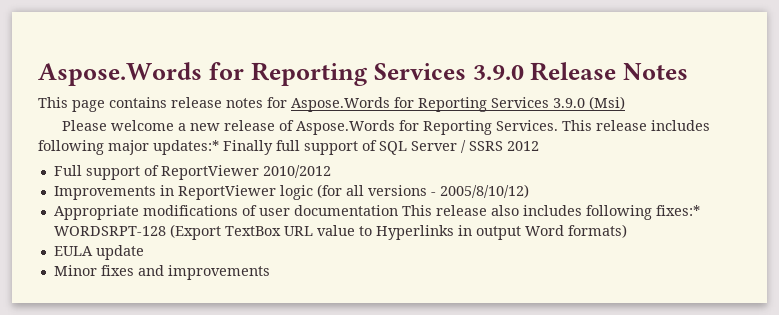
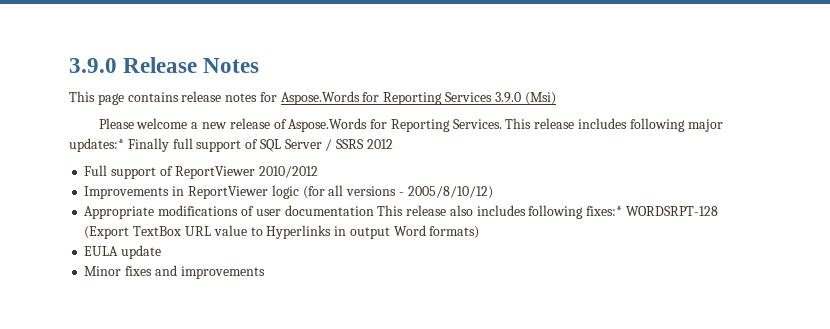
- Aspose.Words for Reporting Services 3.9.0 Release Notes
+ 3.9.0 Release Notes

